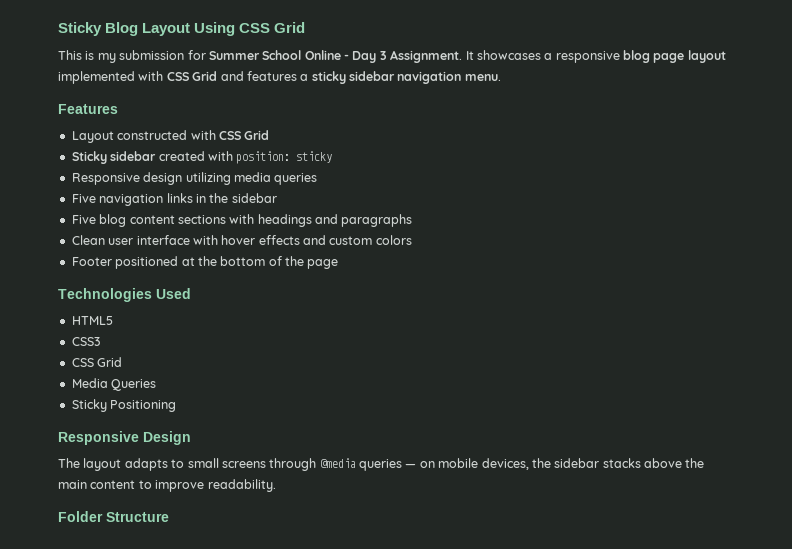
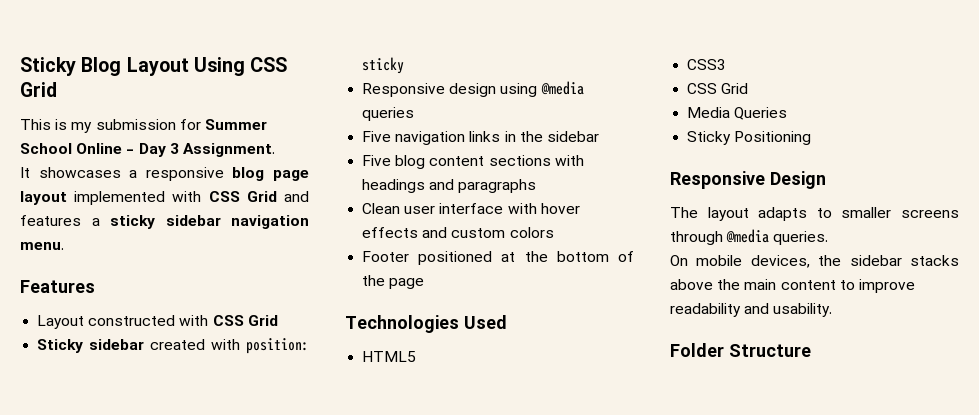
- This is my submission for Summer School Online - Day 3 Assignment. It showcases a responsive blog page layout implemented with CSS Grid and features a sticky sidebar navigation menu.
+ This is my submission for Summer School Online - Day 3 Assignment.
+ It showcases a responsive blog page layout implemented with CSS Grid and features a sticky sidebar navigation menu.
- Responsive design utilizing media queries
+ Responsive design using @media queries
- The layout adapts to small screens through @media queries — on mobile devices, the sidebar stacks above the main content to improve readability.
+ The layout adapts to smaller screens through @media queries.
+ On mobile devices, the sidebar stacks above the main content to improve readability and usability.

